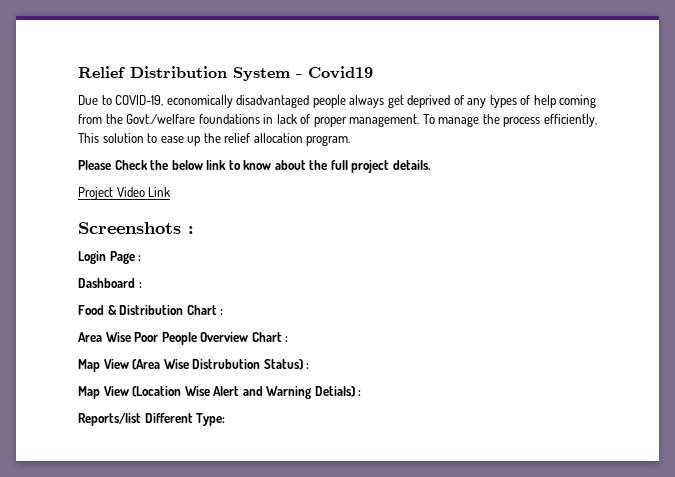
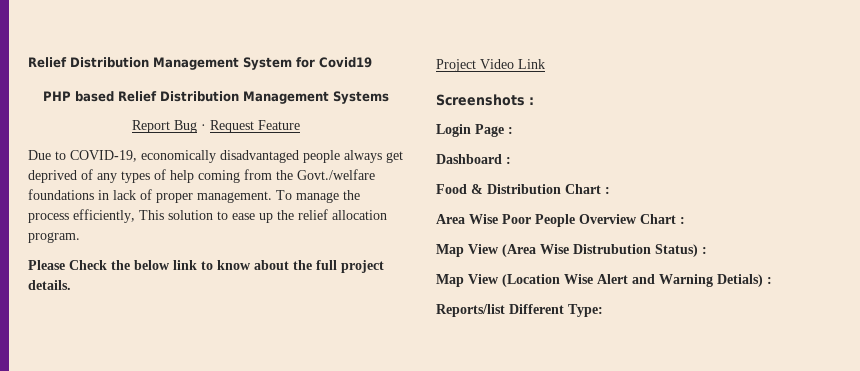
- Relief Distribution System - Covid19
+ Relief Distribution Management System for Covid19
+ PHP based Relief Distribution Management Systems
+ Report Bug · Request Feature

